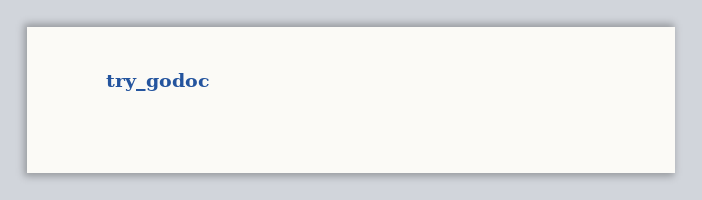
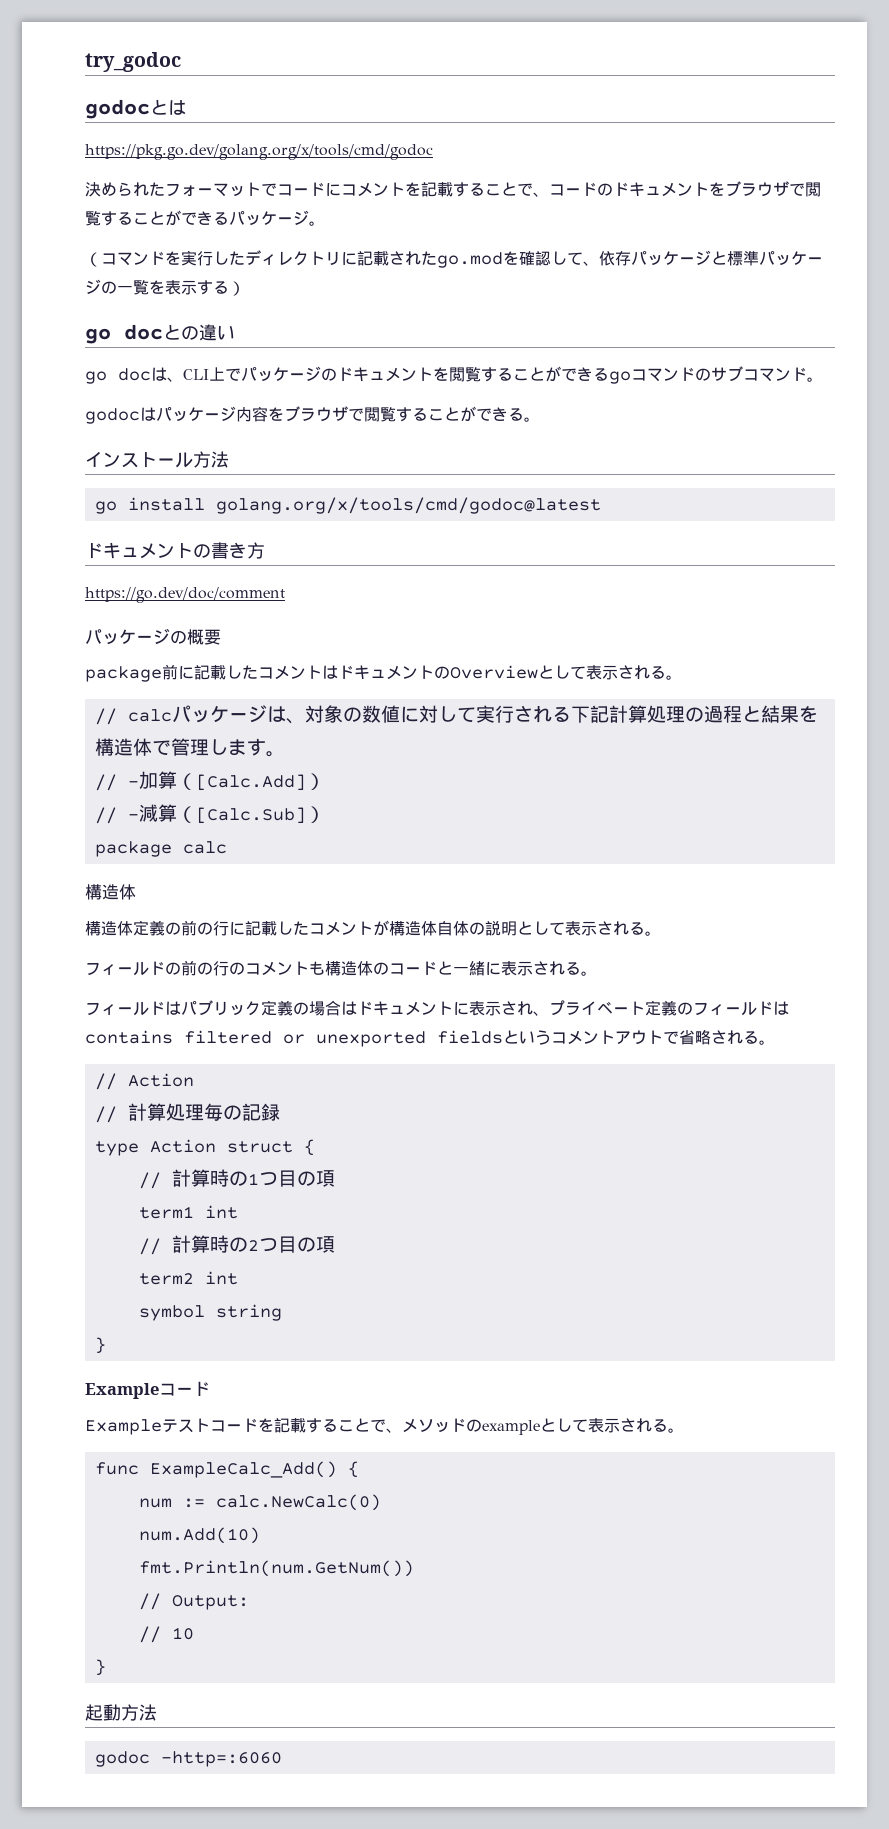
+ godocとは
+ https://pkg.go.dev/golang.org/x/tools/cmd/godoc
+ 決められたフォーマットでコードにコメントを記載することで、コードのドキュメントをブラウザで閲覧することができるパッケージ。
+ （コマンドを実行したディレクトリに記載されたgo.modを確認して、依存パッケージと標準パッケージの一覧を表示する）
+ go docとの違い
+ go docは、CLI上でパッケージのドキュメントを閲覧することができるgoコマンドのサブコマンド。
+ godocはパッケージ内容をブラウザで閲覧することができる。
+ インストール方法
+ go install golang.org/x/tools/cmd/godoc@latest
+ ドキュメントの書き方
+ https://go.dev/doc/comment
+ パッケージの概要
+ package前に記載したコメントはドキュメントのOverviewとして表示される。
+ // calcパッケージは、対象の数値に対して実行される下記計算処理の過程と結果を構造体で管理します。
+ // -加算（[Calc.Add]）
+ // -減算（[Calc.Sub]）
+ package calc
+ 構造体
+ 構造体定義の前の行に記載したコメントが構造体自体の説明として表示される。
+ フィールドの前の行のコメントも構造体のコードと一緒に表示される。
+ フィールドはパブリック定義の場合はドキュメントに表示され、プライベート定義のフィールドはcontains filtered or unexported fieldsというコメントアウトで省略される。
+ // Action
+ // 計算処理毎の記録
+ type Action struct {
+ // 計算時の1つ目の項
+ term1 int
+ // 計算時の2つ目の項
+ term2 int
+ symbol string
+ }
+ Exampleコード
+ Exampleテストコードを記載することで、メソッドのexampleとして表示される。
+ func ExampleCalc_Add() {
+ num := calc.NewCalc(0)
+ num.Add(10)
+ fmt.Println(num.GetNum())
+ // Output:
+ // 10
+ }
+ 起動方法
+ godoc -http=:6060

